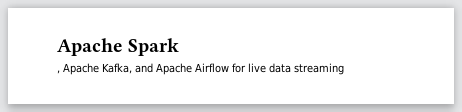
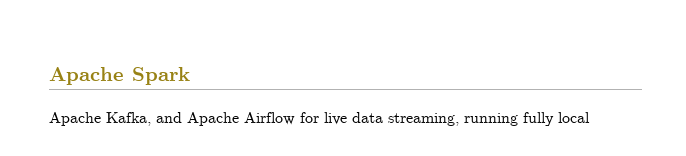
- , Apache Kafka, and Apache Airflow for live data streaming
+ Apache Kafka, and Apache Airflow for live data streaming, running fully local

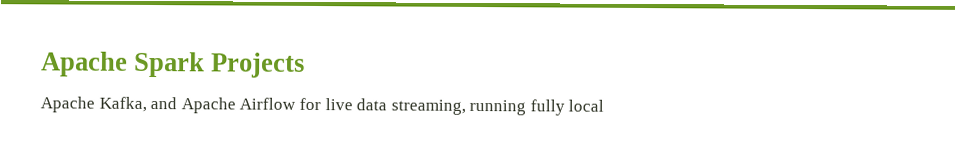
- Apache Spark
+ Apache Spark Projects

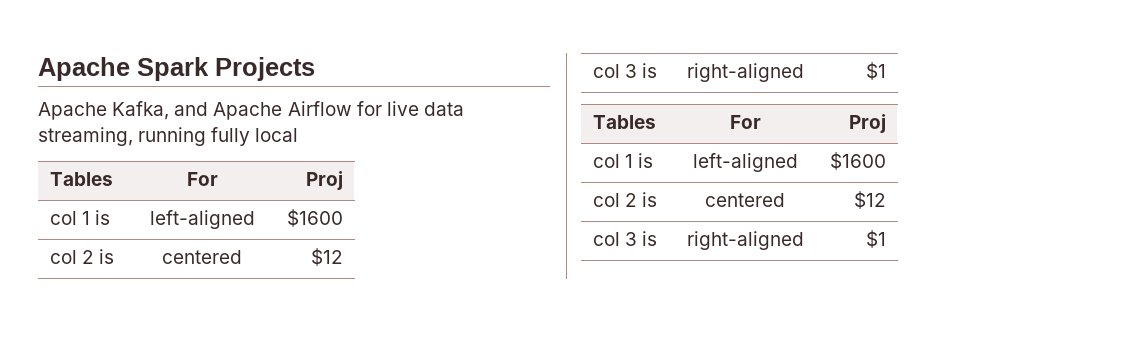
  Apache Kafka, and Apache Airflow for live data streaming, running fully local
+ Tables | For | Proj
+ col 1 is | left-aligned | $1600
+ col 2 is | centered | $12
+ col 3 is | right-aligned | $1
+ Tables | For | Proj
+ col 1 is | left-aligned | $1600
+ col 2 is | centered | $12
+ col 3 is | right-aligned | $1

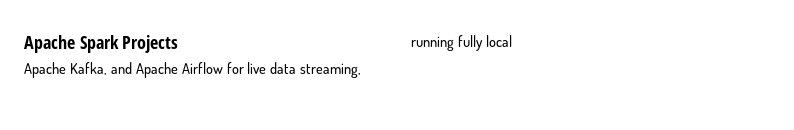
  Apache Kafka, and Apache Airflow for live data streaming, running fully local
- Tables | For | Proj
- col 1 is | left-aligned | $1600
- col 2 is | centered | $12
- col 3 is | right-aligned | $1
- Tables | For | Proj
- col 1 is | left-aligned | $1600
- col 2 is | centered | $12
- col 3 is | right-aligned | $1

